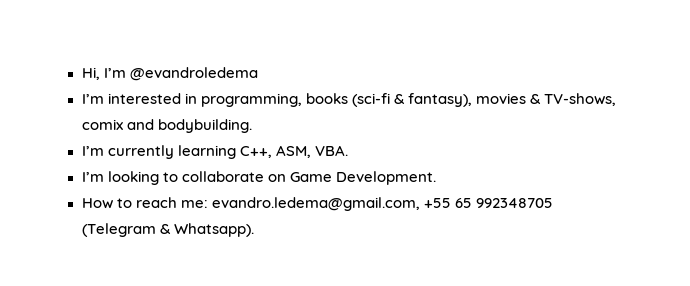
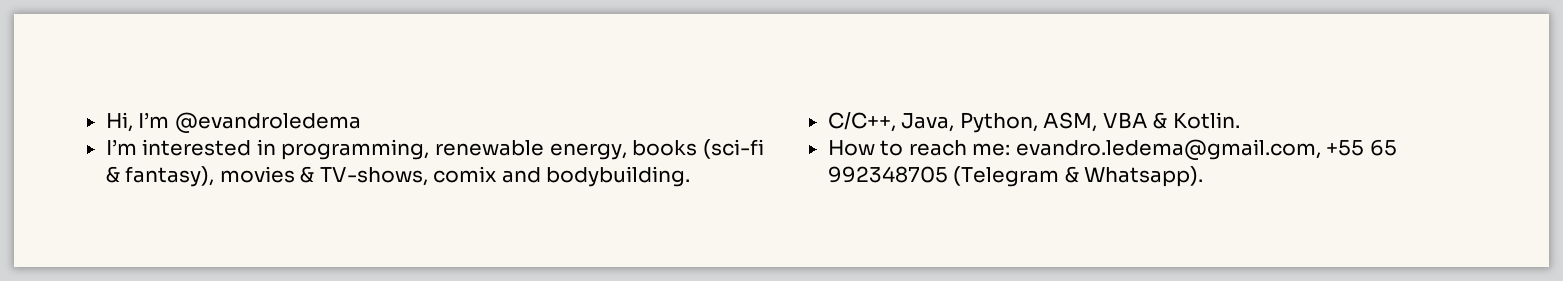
- I’m interested in programming, books (sci-fi & fantasy), movies & TV-shows, comix and bodybuilding.
+ I’m interested in programming, renewable energy, books (sci-fi & fantasy), movies & TV-shows, comix and bodybuilding.
- I’m currently learning C++, ASM, VBA.
- I’m looking to collaborate on Game Development.
+ C/C++, Java, Python, ASM, VBA & Kotlin.

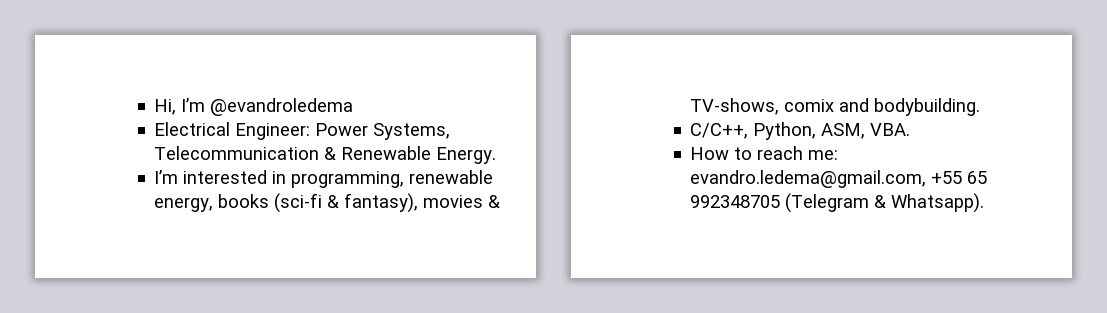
+ Electrical Engineer: Power Systems, Telecommunication & Renewable Energy.
- C/C++, Java, Python, ASM, VBA & Kotlin.
+ C/C++, Python, ASM, VBA.

